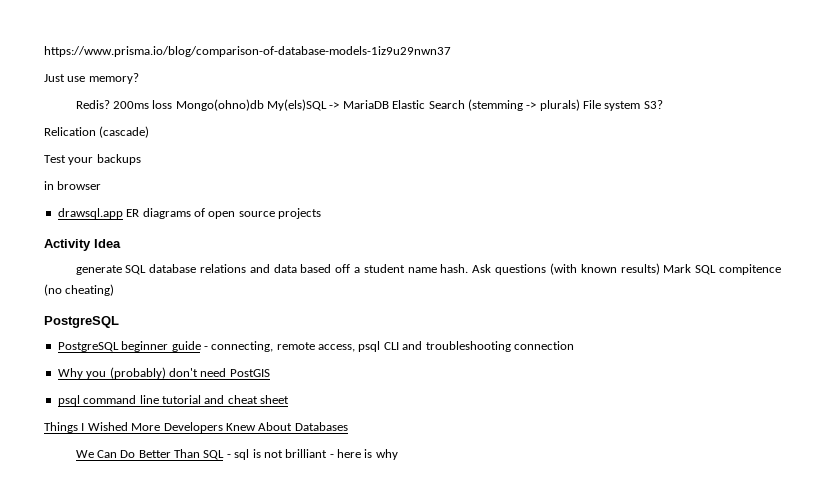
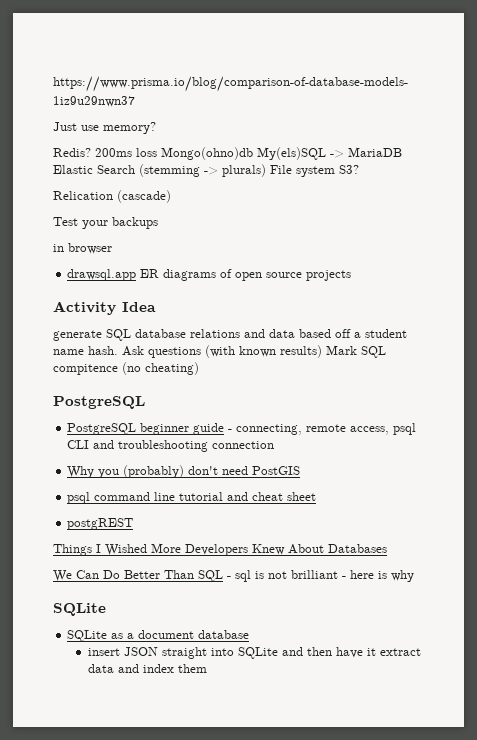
+ postgREST
  We Can Do Better Than SQL - sql is not brilliant - here is why
+ SQLite
+ SQLite as a document database
+ insert JSON straight into SQLite and then have it extract data and index them

